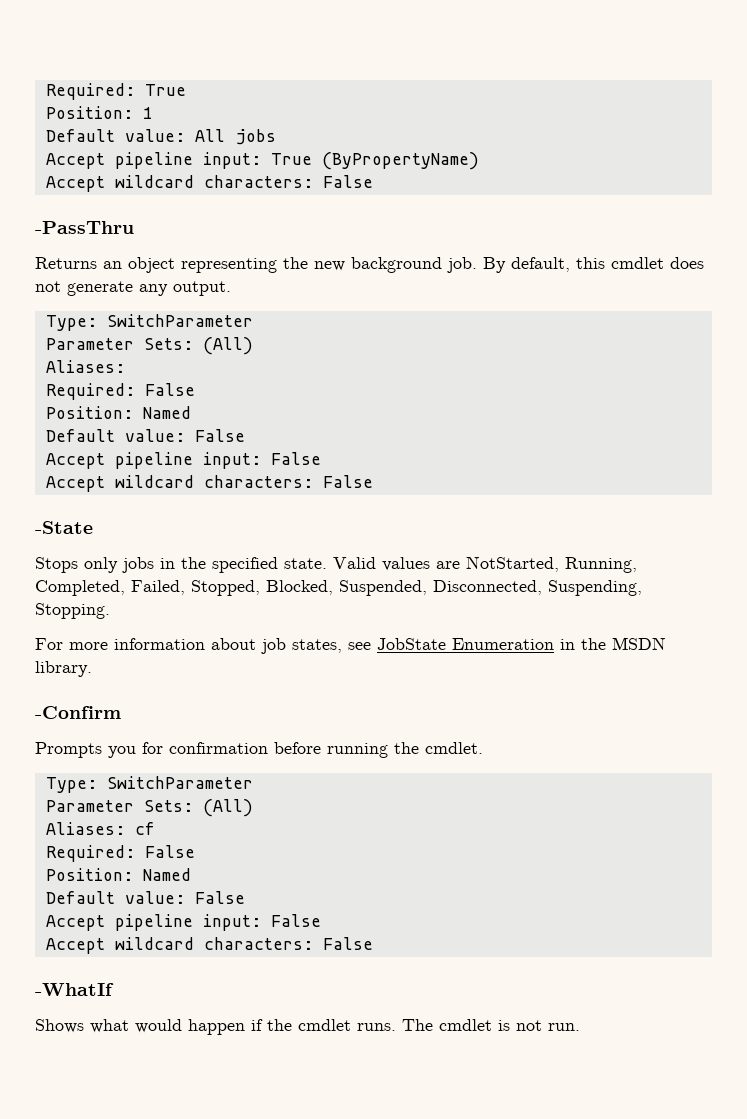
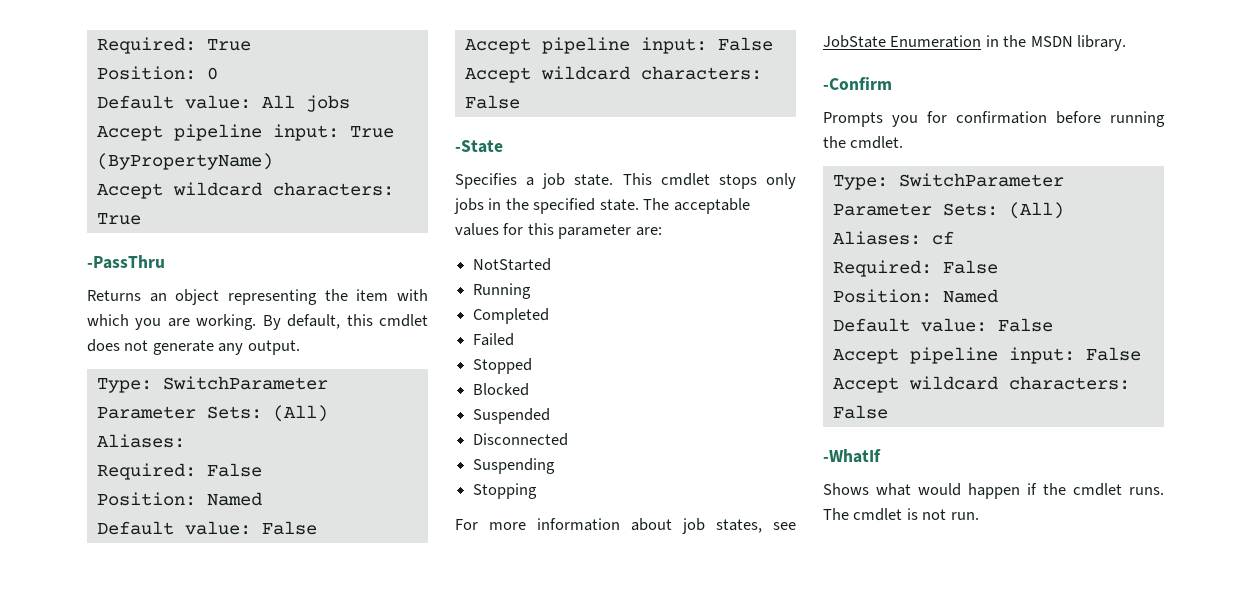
- Position: 1
+ Position: 0
  Accept pipeline input: True (ByPropertyName)
- Accept wildcard characters: False
+ Accept wildcard characters: True
- Returns an object representing the new background job.
+ Returns an object representing the item with which you are working.
- Stops only jobs in the specified state.
+ Specifies a job state. This cmdlet stops only jobs in the specified state.
- Valid values are NotStarted, Running, Completed, Failed, Stopped, Blocked, Suspended, Disconnected, Suspending, Stopping.
+ The acceptable values for this parameter are:
+ NotStarted
+ Running
+ Completed
+ Failed
+ Stopped
+ Blocked
+ Suspended
+ Disconnected
+ Suspending
+ Stopping

